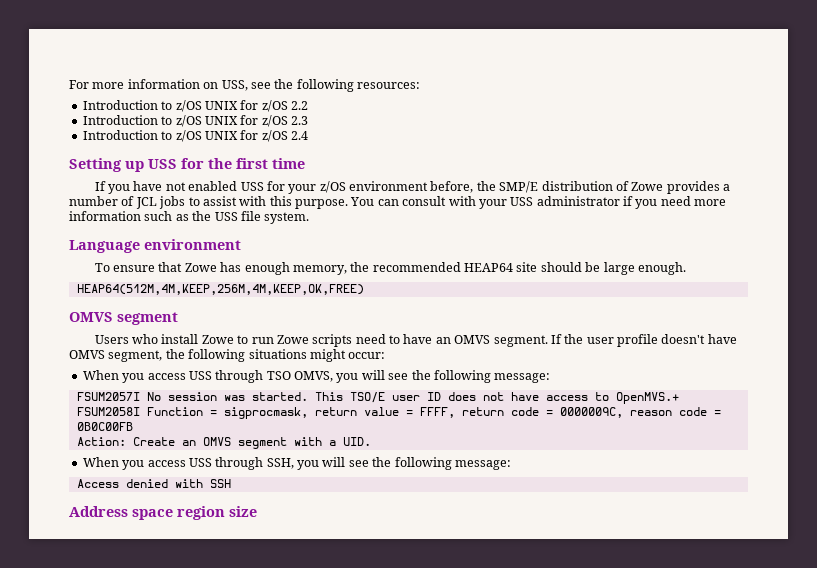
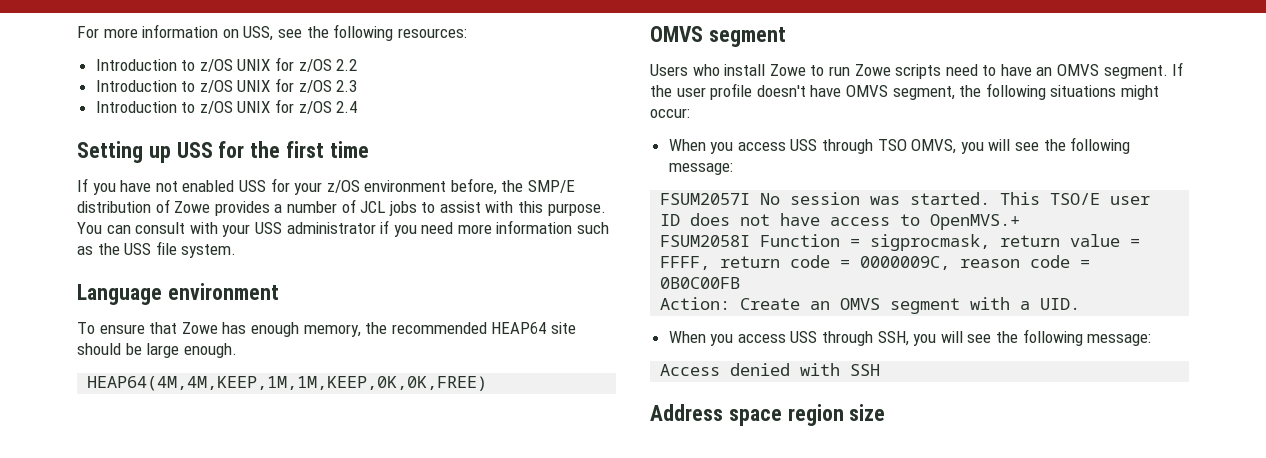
- HEAP64(512M,4M,KEEP,256M,4M,KEEP,OK,FREE)
+ HEAP64(4M,4M,KEEP,1M,1M,KEEP,0K,0K,FREE)

